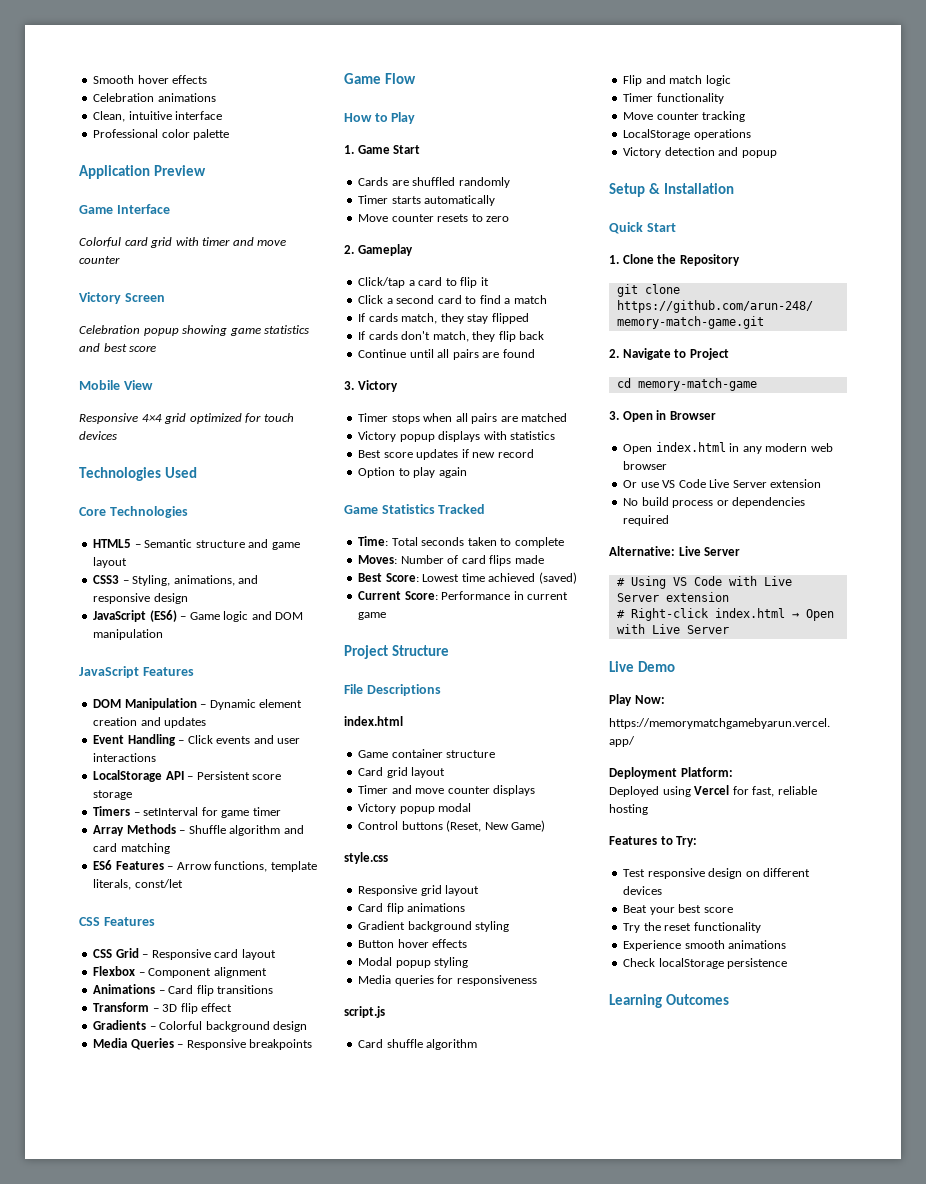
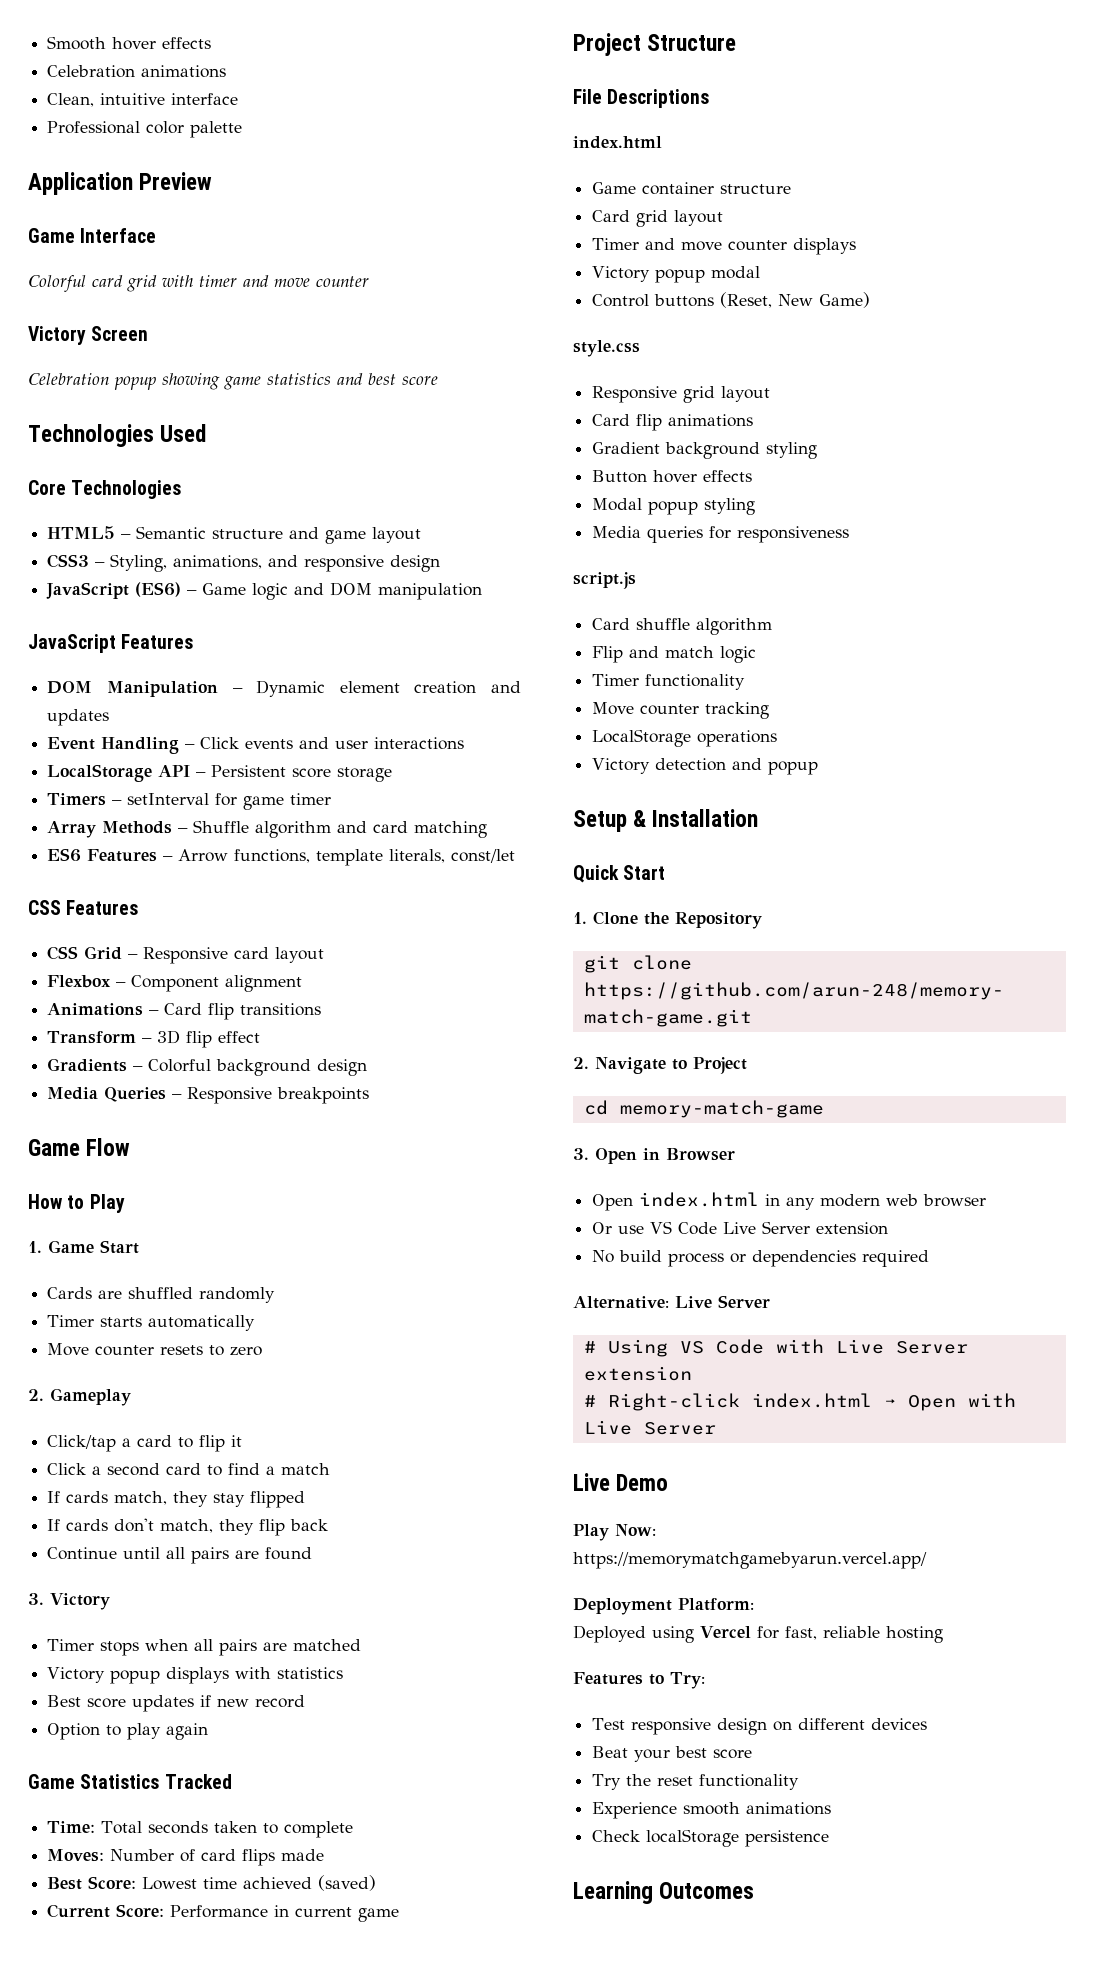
- Mobile View
- Responsive 4×4 grid optimized for touch devices

